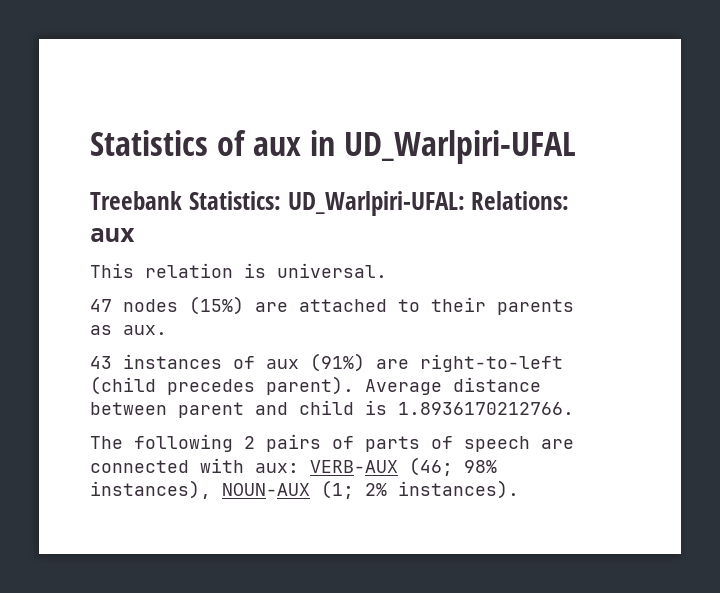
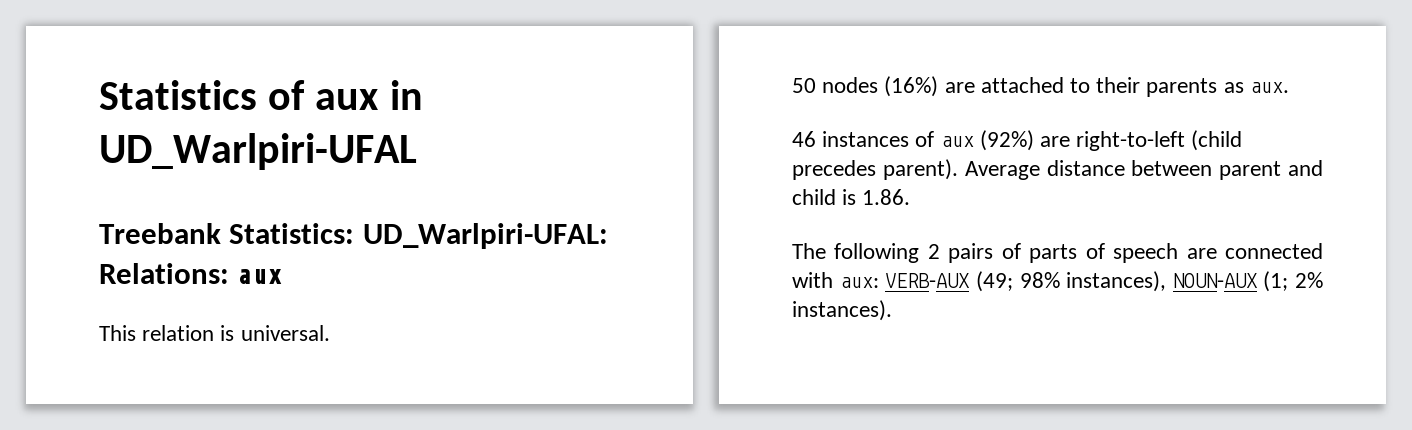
- 47 nodes (15%) are attached to their parents as aux.
+ 50 nodes (16%) are attached to their parents as aux.
- 43 instances of aux (91%) are right-to-left (child precedes parent).
+ 46 instances of aux (92%) are right-to-left (child precedes parent).
- Average distance between parent and child is 1.8936170212766.
+ Average distance between parent and child is 1.86.
- The following 2 pairs of parts of speech are connected with aux: VERB-AUX (46; 98% instances), NOUN-AUX (1; 2% instances).
+ The following 2 pairs of parts of speech are connected with aux: VERB-AUX (49; 98% instances), NOUN-AUX (1; 2% instances).

